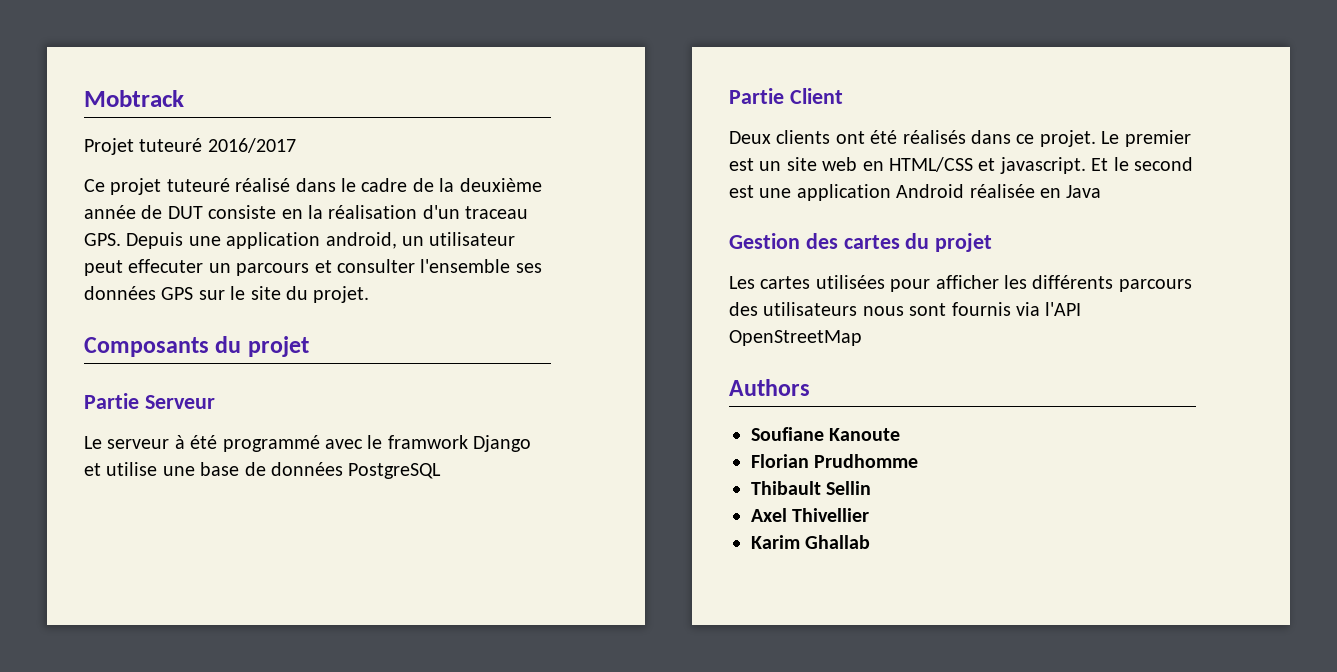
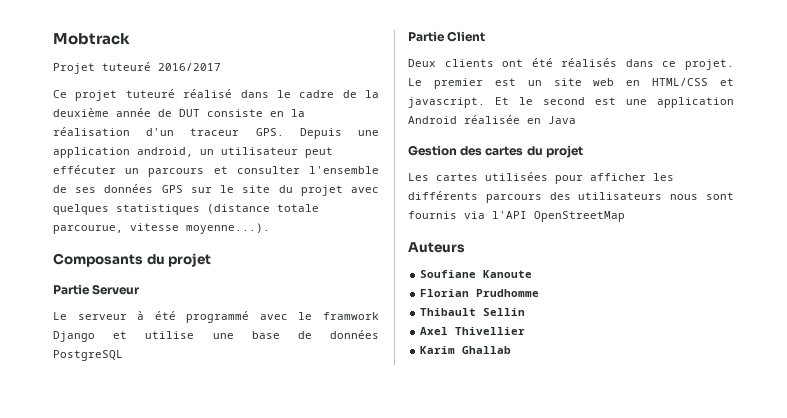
- Ce projet tuteuré réalisé dans le cadre de la deuxième année de DUT consiste en la réalisation d'un traceau GPS. Depuis une application android, un utilisateur peut effecuter un parcours et consulter l'ensemble ses données GPS sur le site du projet.
+ Ce projet tuteuré réalisé dans le cadre de la deuxième année de DUT consiste en la réalisation d'un traceur GPS. Depuis une application android, un utilisateur peut effécuter un parcours et consulter l'ensemble de ses données GPS sur le site du projet avec quelques statistiques (distance totale parcourue, vitesse moyenne...).
- Authors
+ Auteurs

